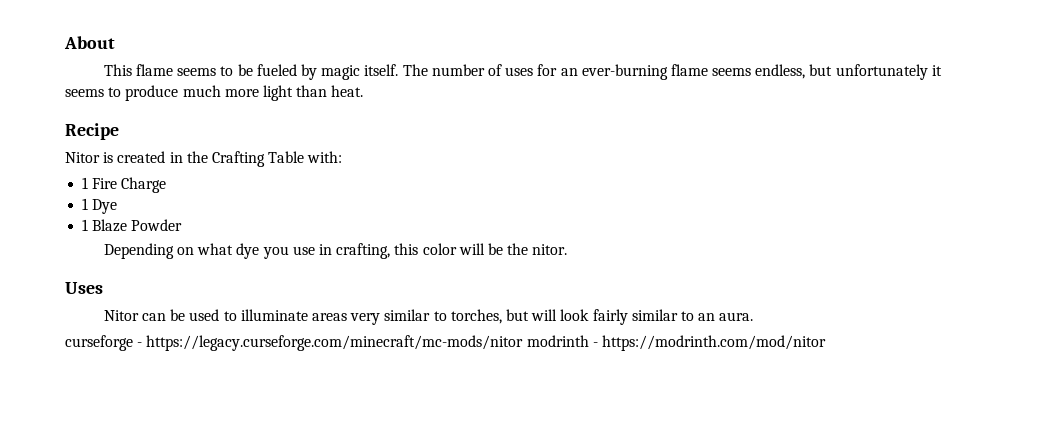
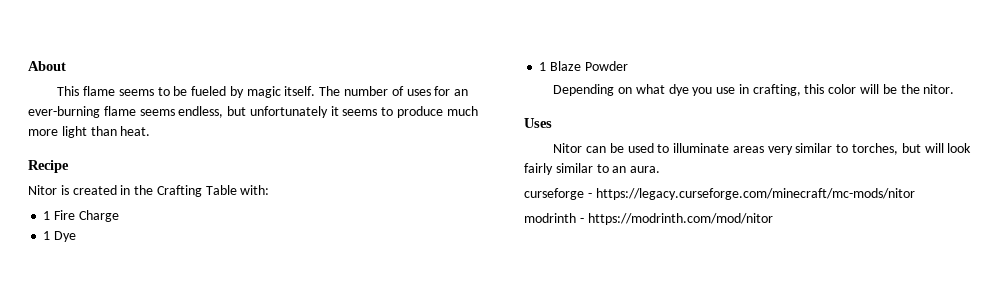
- curseforge - https://legacy.curseforge.com/minecraft/mc-mods/nitor modrinth - https://modrinth.com/mod/nitor
+ curseforge - https://legacy.curseforge.com/minecraft/mc-mods/nitor
+ modrinth - https://modrinth.com/mod/nitor

